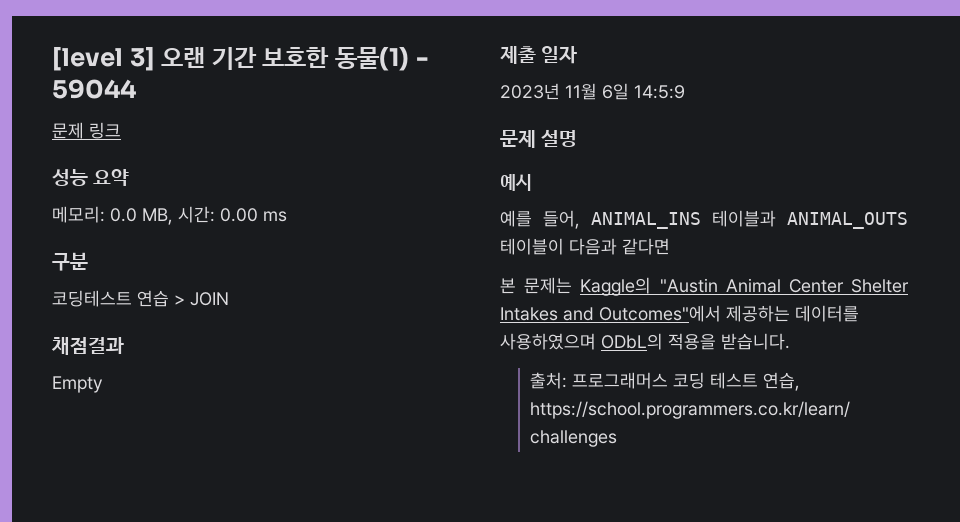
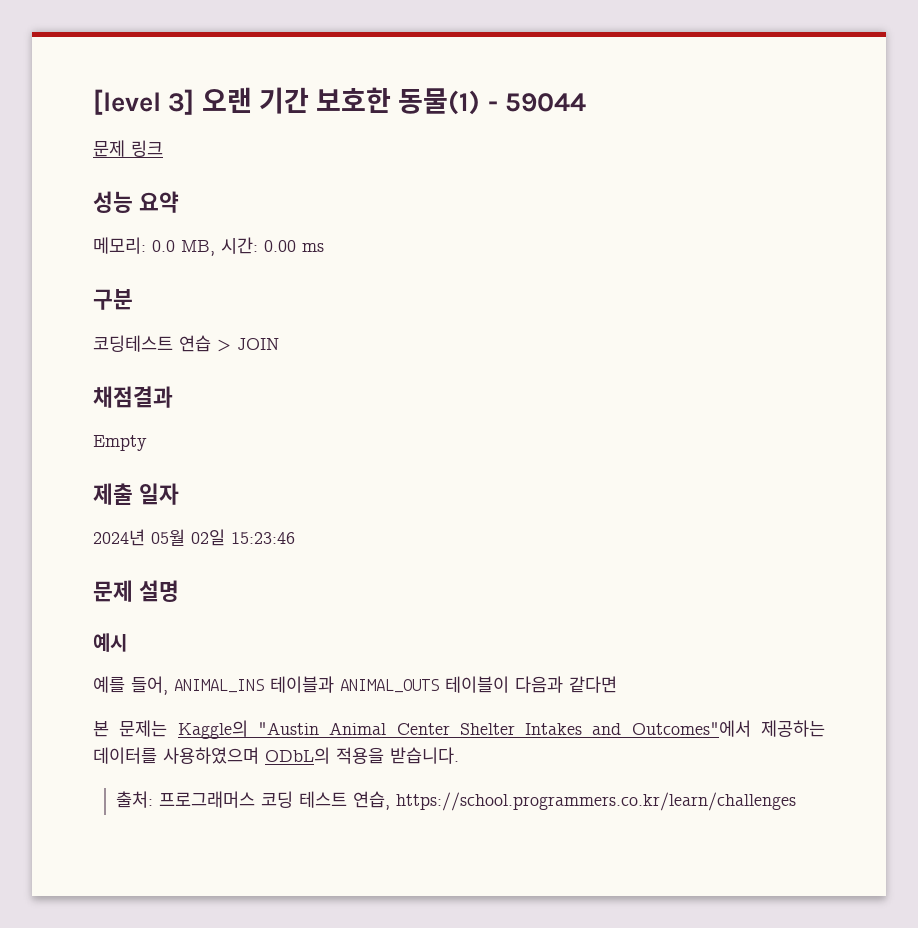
- 2023년 11월 6일 14:5:9
+ 2024년 05월 02일 15:23:46

